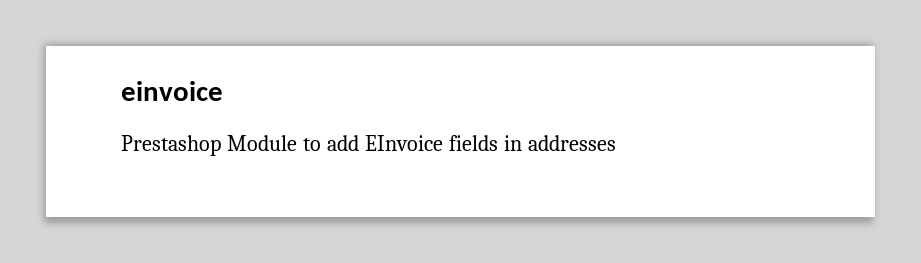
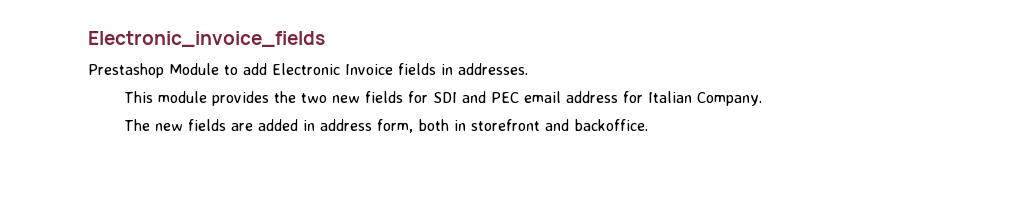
- einvoice
+ Electronic_invoice_fields
- Prestashop Module to add EInvoice fields in addresses
+ Prestashop Module to add Electronic Invoice fields in addresses.
+ This module provides the two new fields for SDI and PEC email address for Italian Company.
+ The new fields are added in address form, both in storefront and backoffice.

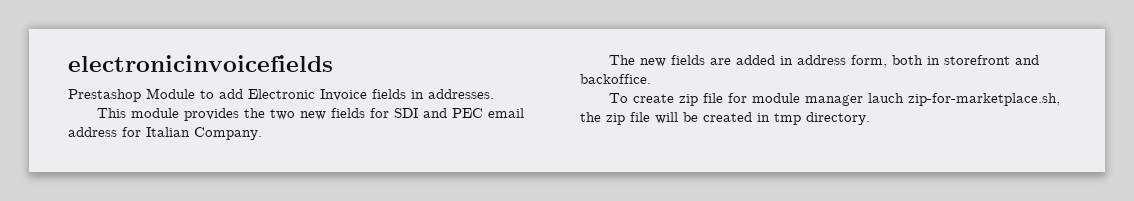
- Electronic_invoice_fields
+ electronicinvoicefields
+ To create zip file for module manager lauch zip-for-marketplace.sh, the zip file will be created in tmp directory.

